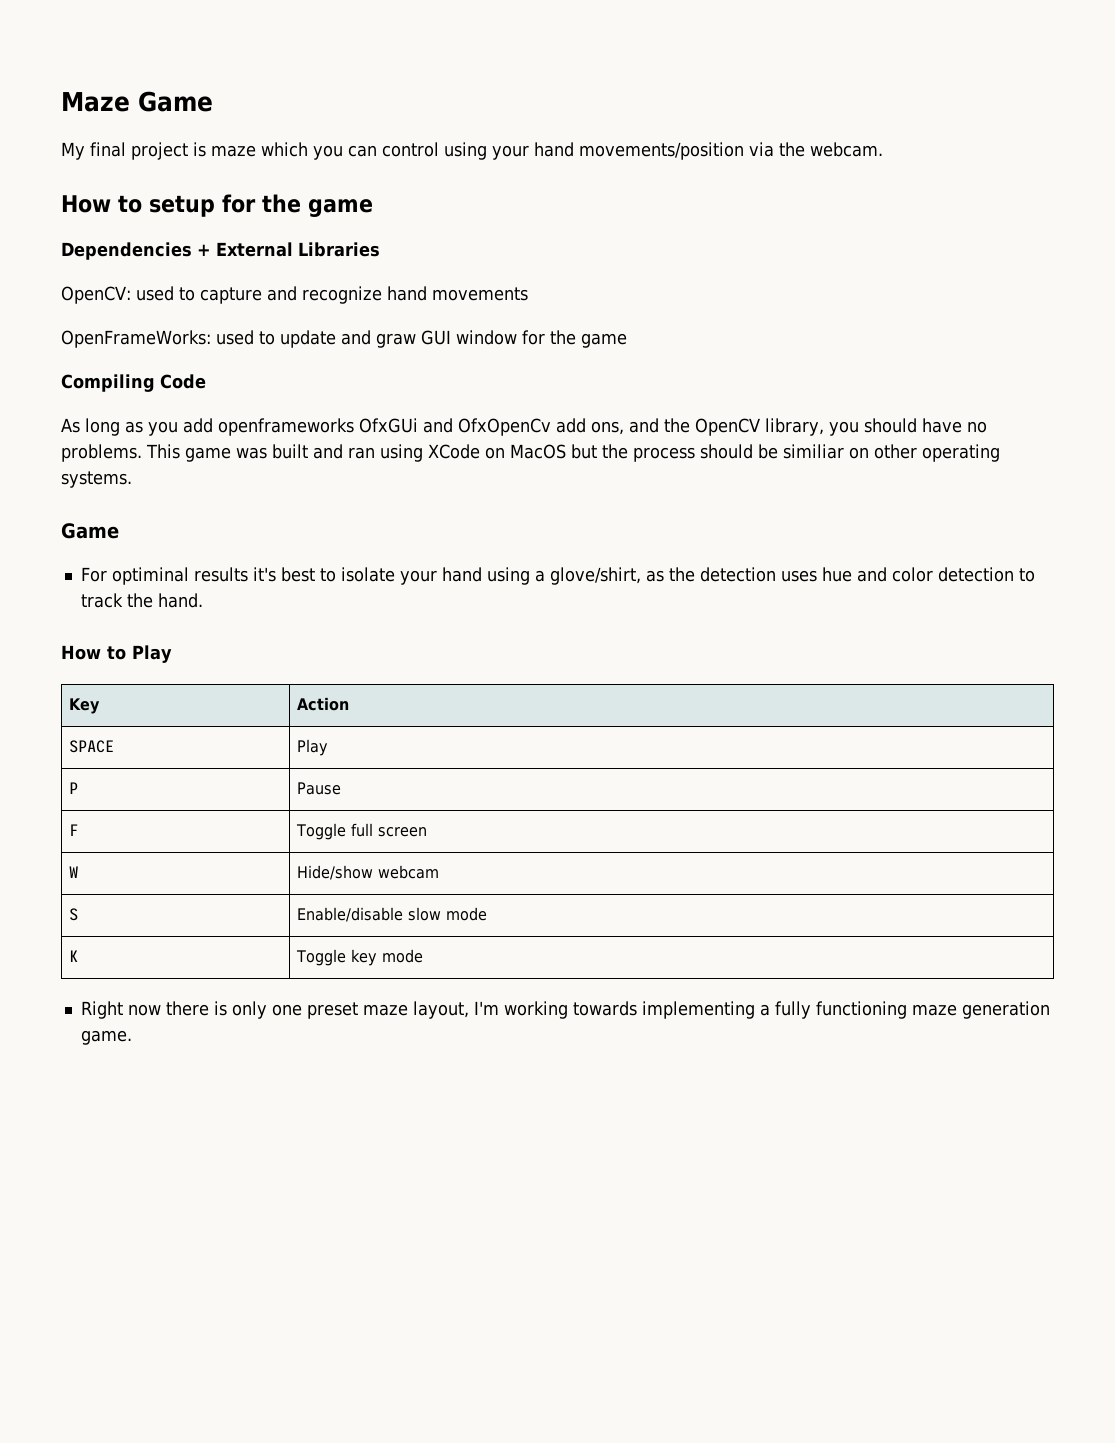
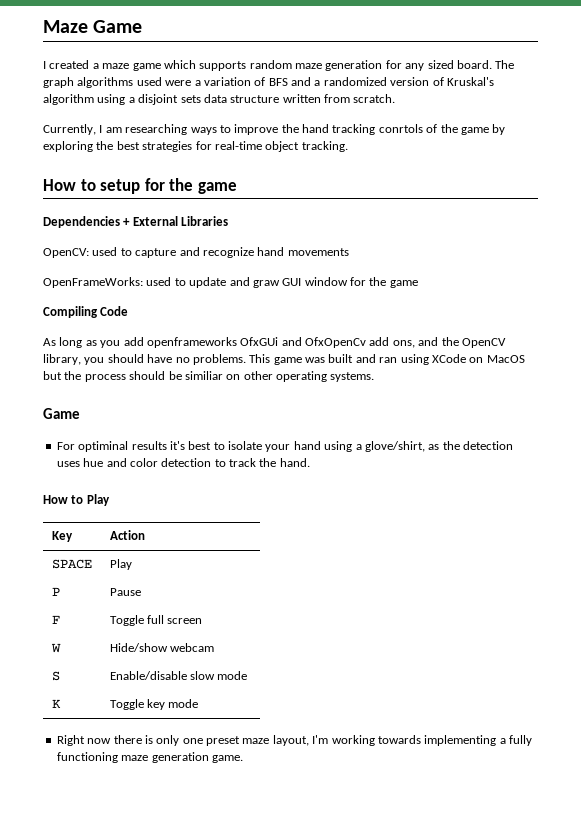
- My final project is maze which you can control using your hand movements/position via the webcam.
+ I created a maze game which supports random maze generation for any sized board. The graph algorithms used were a variation of BFS and a randomized version of Kruskal's algorithm using a disjoint sets data structure written from scratch.
+ Currently, I am researching ways to improve the hand tracking conrtols of the game by exploring the best strategies for real-time object tracking.

